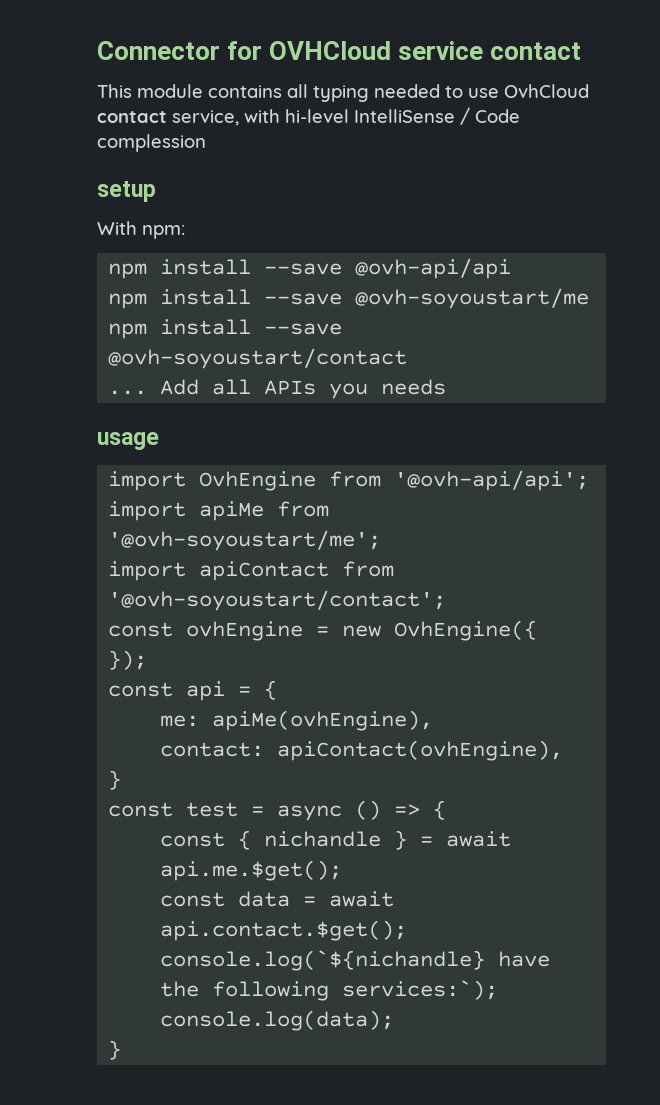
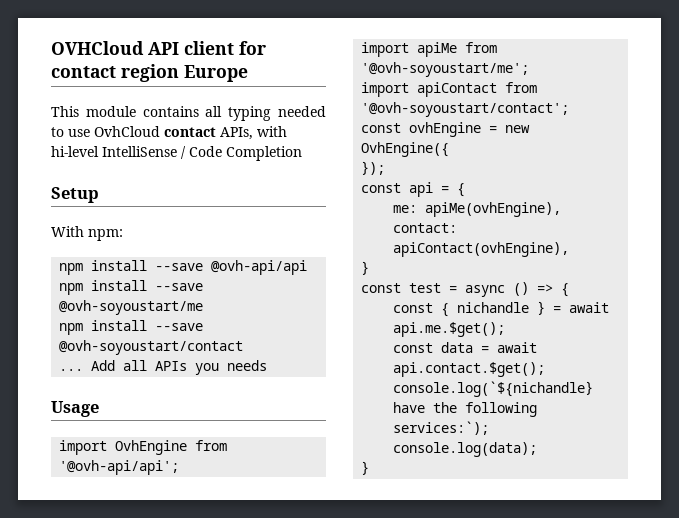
- Connector for OVHCloud service contact
+ OVHCloud API client for contact region Europe
- This module contains all typing needed to use OvhCloud contact service, with hi-level IntelliSense / Code complession
- setup
+ This module contains all typing needed to use OvhCloud contact APIs, with hi-level IntelliSense / Code Completion
+ Setup
- usage
+ Usage

